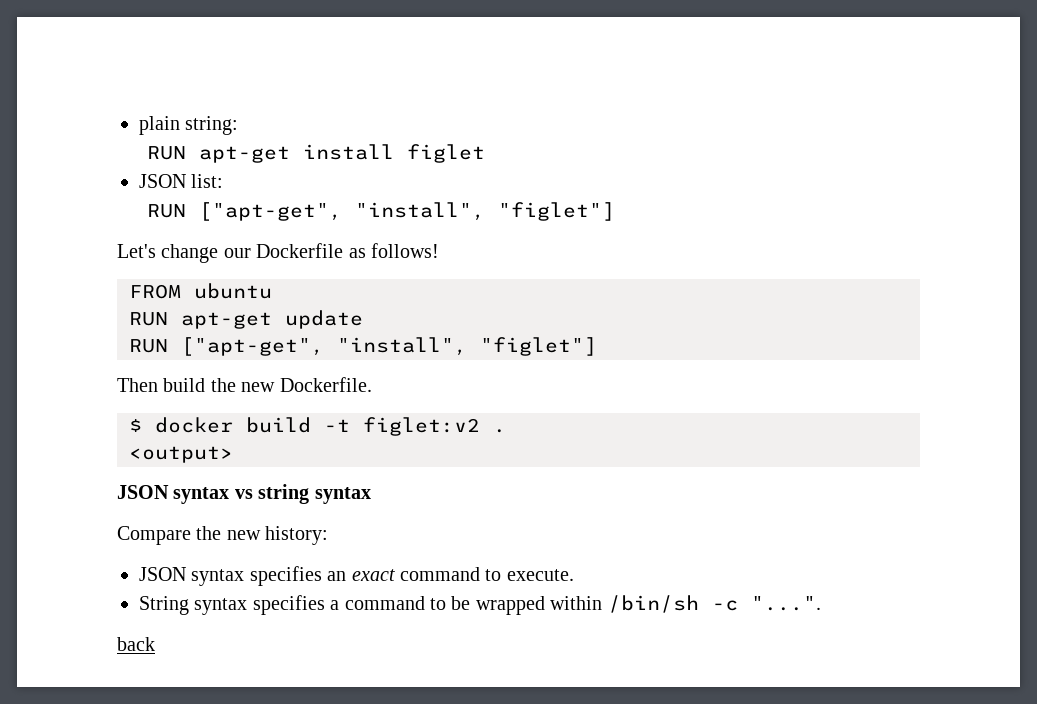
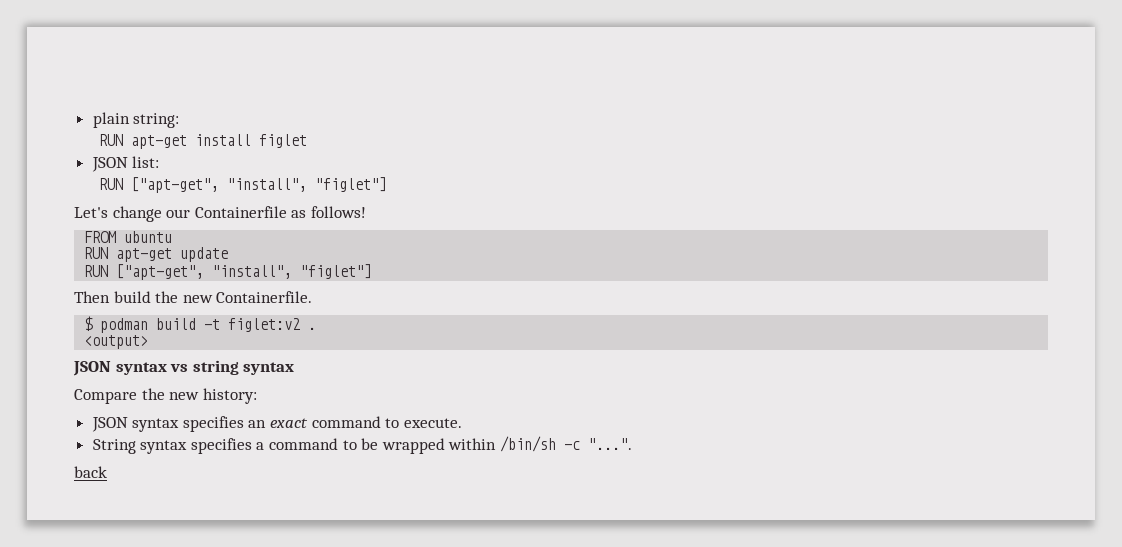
- Let's change our Dockerfile as follows!
+ Let's change our Containerfile as follows!
- Then build the new Dockerfile.
+ Then build the new Containerfile.
- $ docker build -t figlet:v2 .
+ $ podman build -t figlet:v2 .

